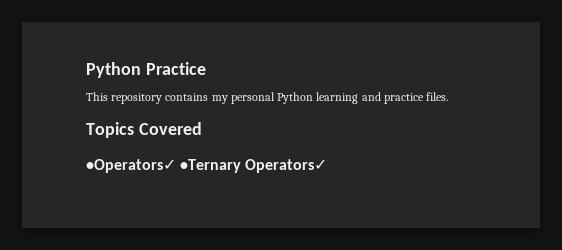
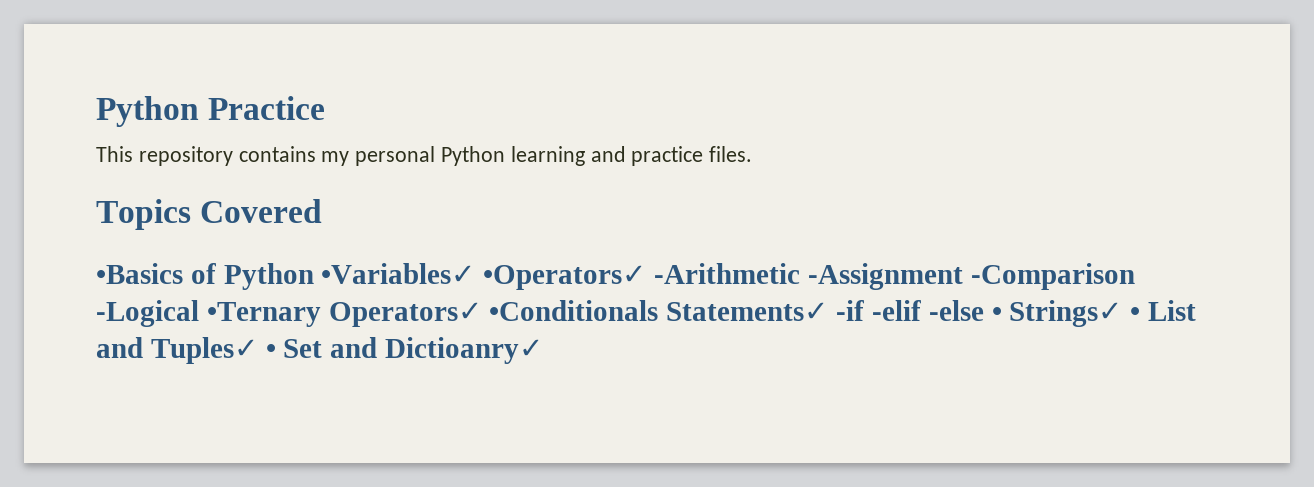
- •Operators✓ •Ternary Operators✓
+ •Basics of Python •Variables✓ •Operators✓ -Arithmetic -Assignment -Comparison -Logical •Ternary Operators✓ •Conditionals Statements✓ -if -elif -else • Strings✓ • List and Tuples✓ • Set and Dictioanry✓

